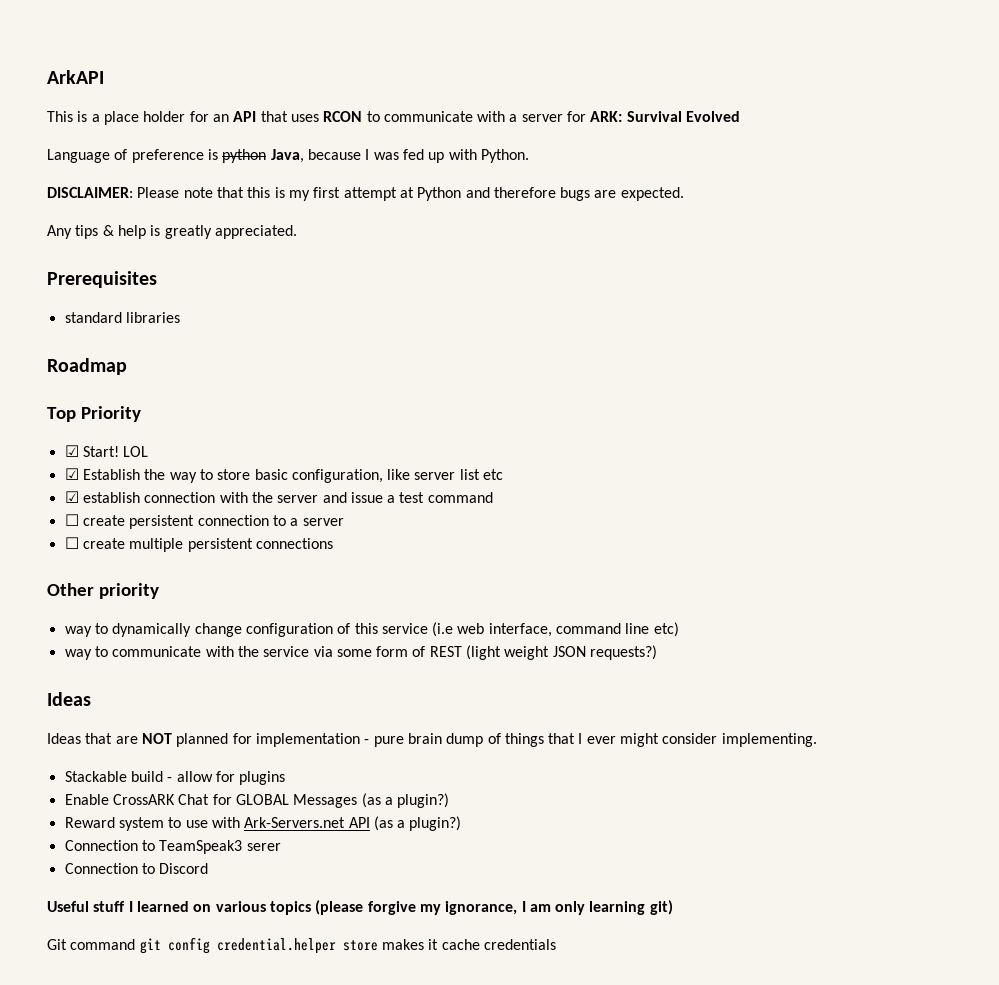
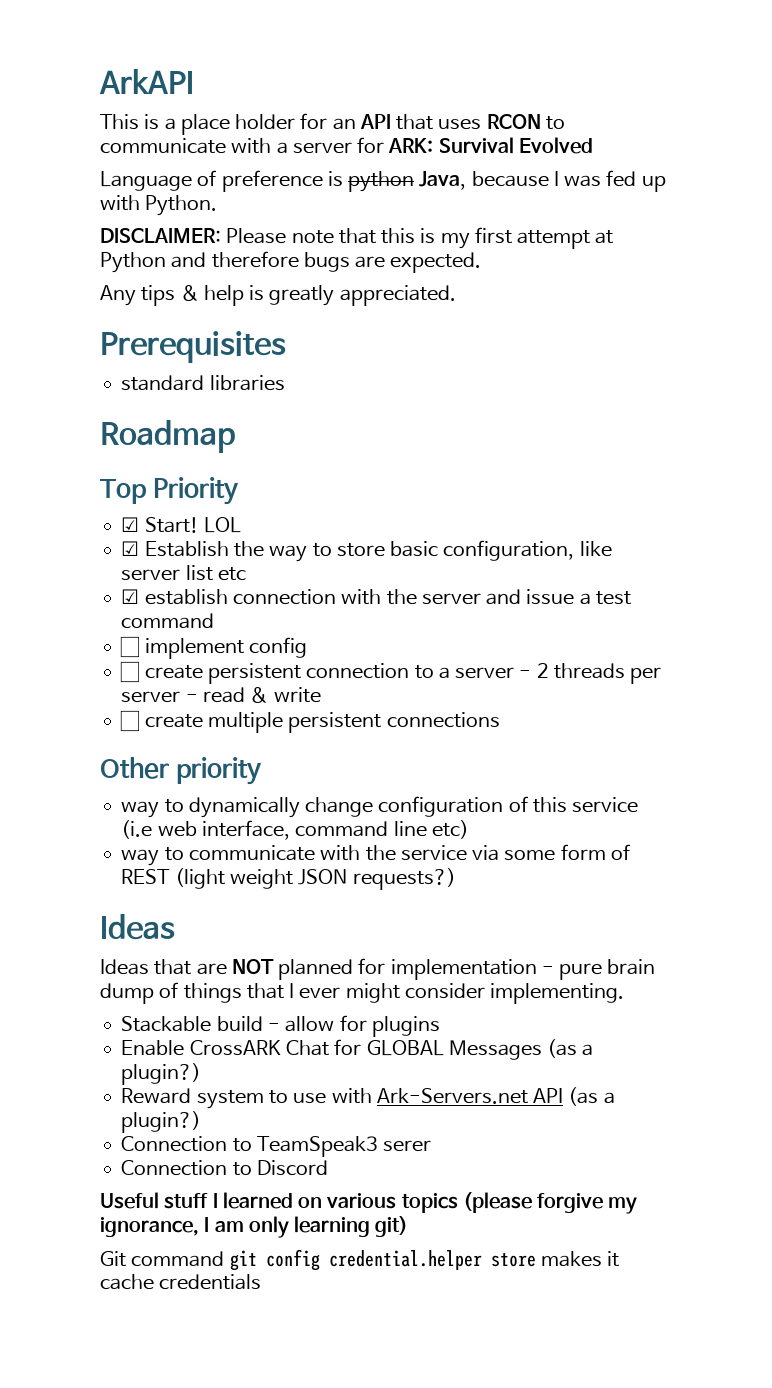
+ ☐ implement config
- ☐ create persistent connection to a server
+ ☐ create persistent connection to a server - 2 threads per server - read & write

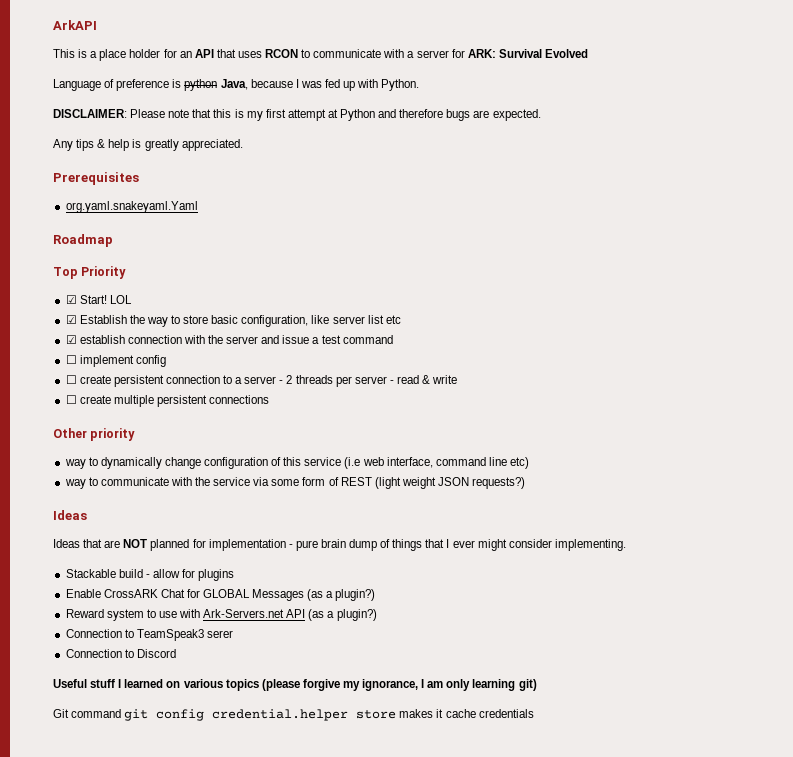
- standard libraries
+ org.yaml.snakeyaml.Yaml

